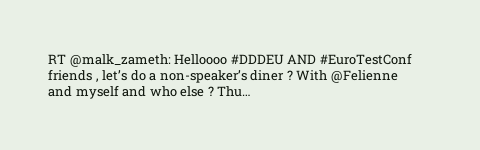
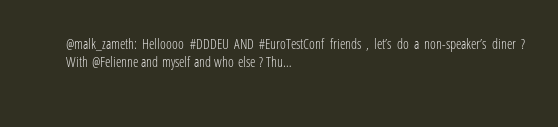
- RT @malk_zameth: Helloooo #DDDEU AND #EuroTestConf friends , let’s do a non-speaker’s diner ?
+ @malk_zameth: Helloooo #DDDEU AND #EuroTestConf friends , let’s do a non-speaker’s diner ?

